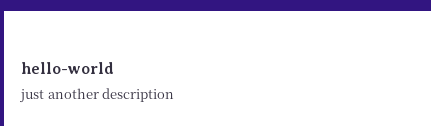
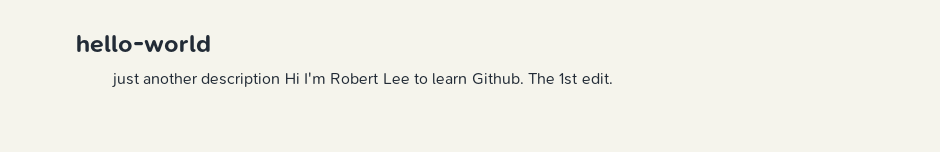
- just another description
+ just another description Hi I'm Robert Lee to learn Github. The 1st edit.

